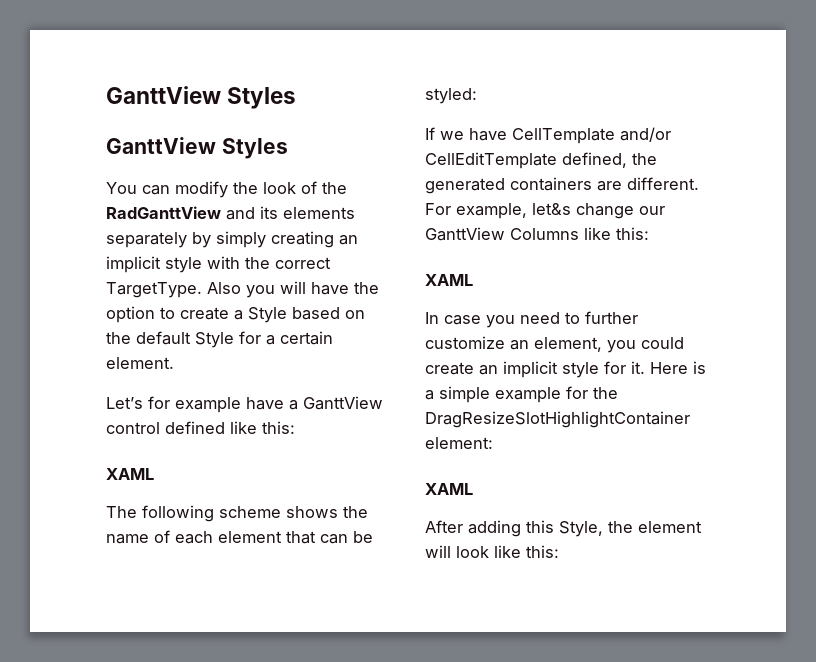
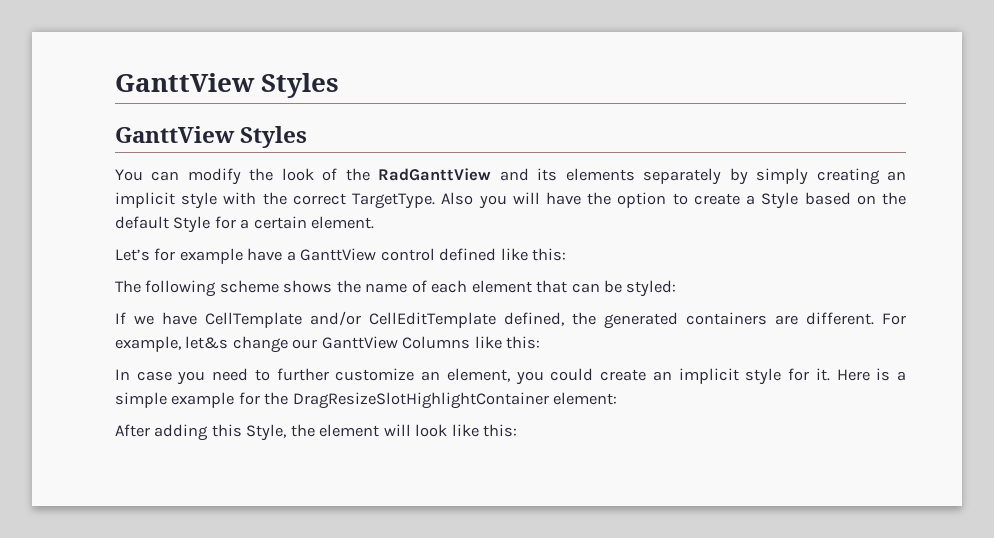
  Let’s for example have a GanttView control defined like this:
- XAML
  For example, let&s change our GanttView Columns like this:
- XAML
  Here is a simple example for the DragResizeSlotHighlightContainer element:
- XAML

